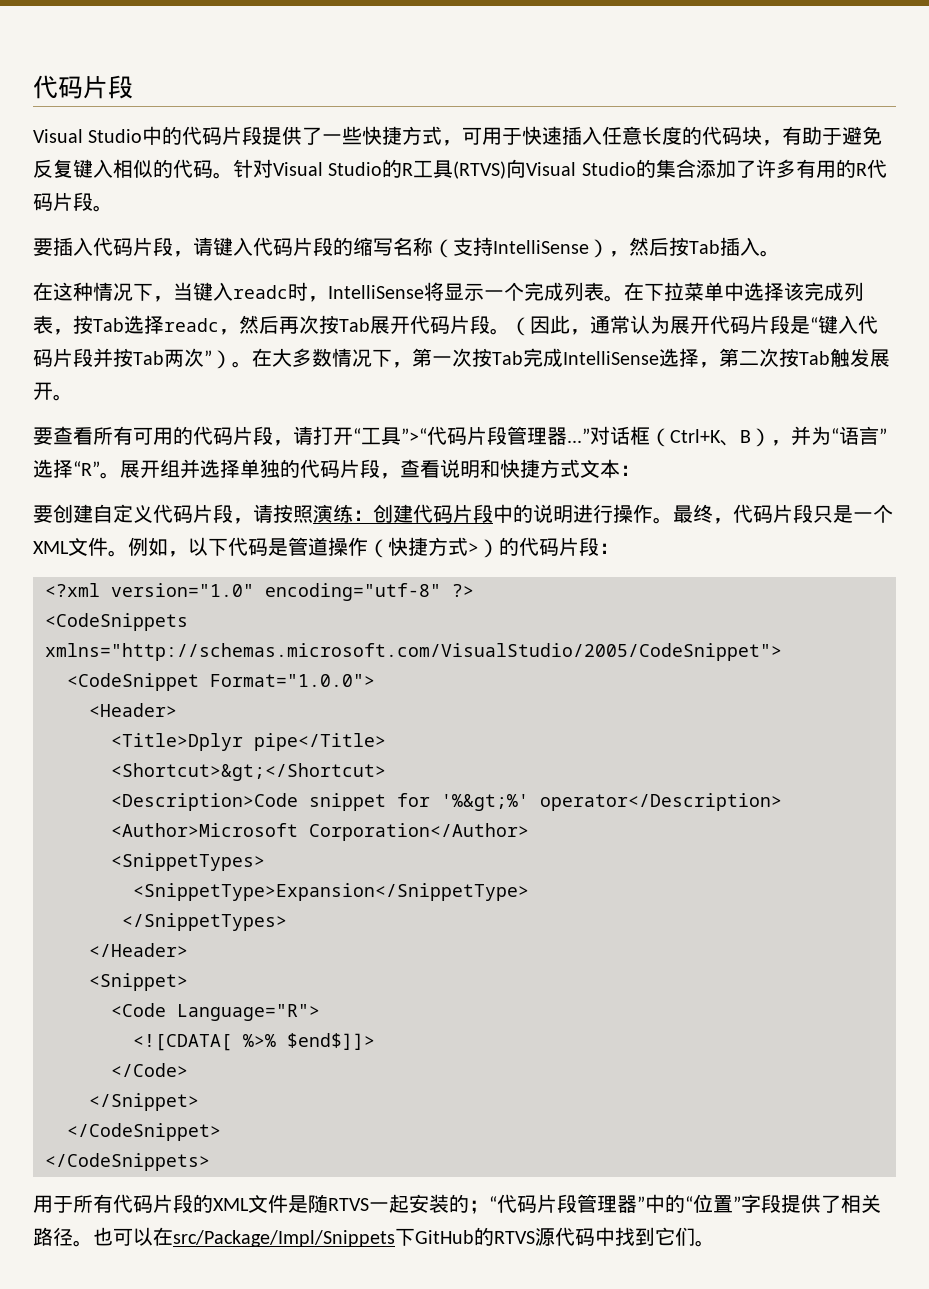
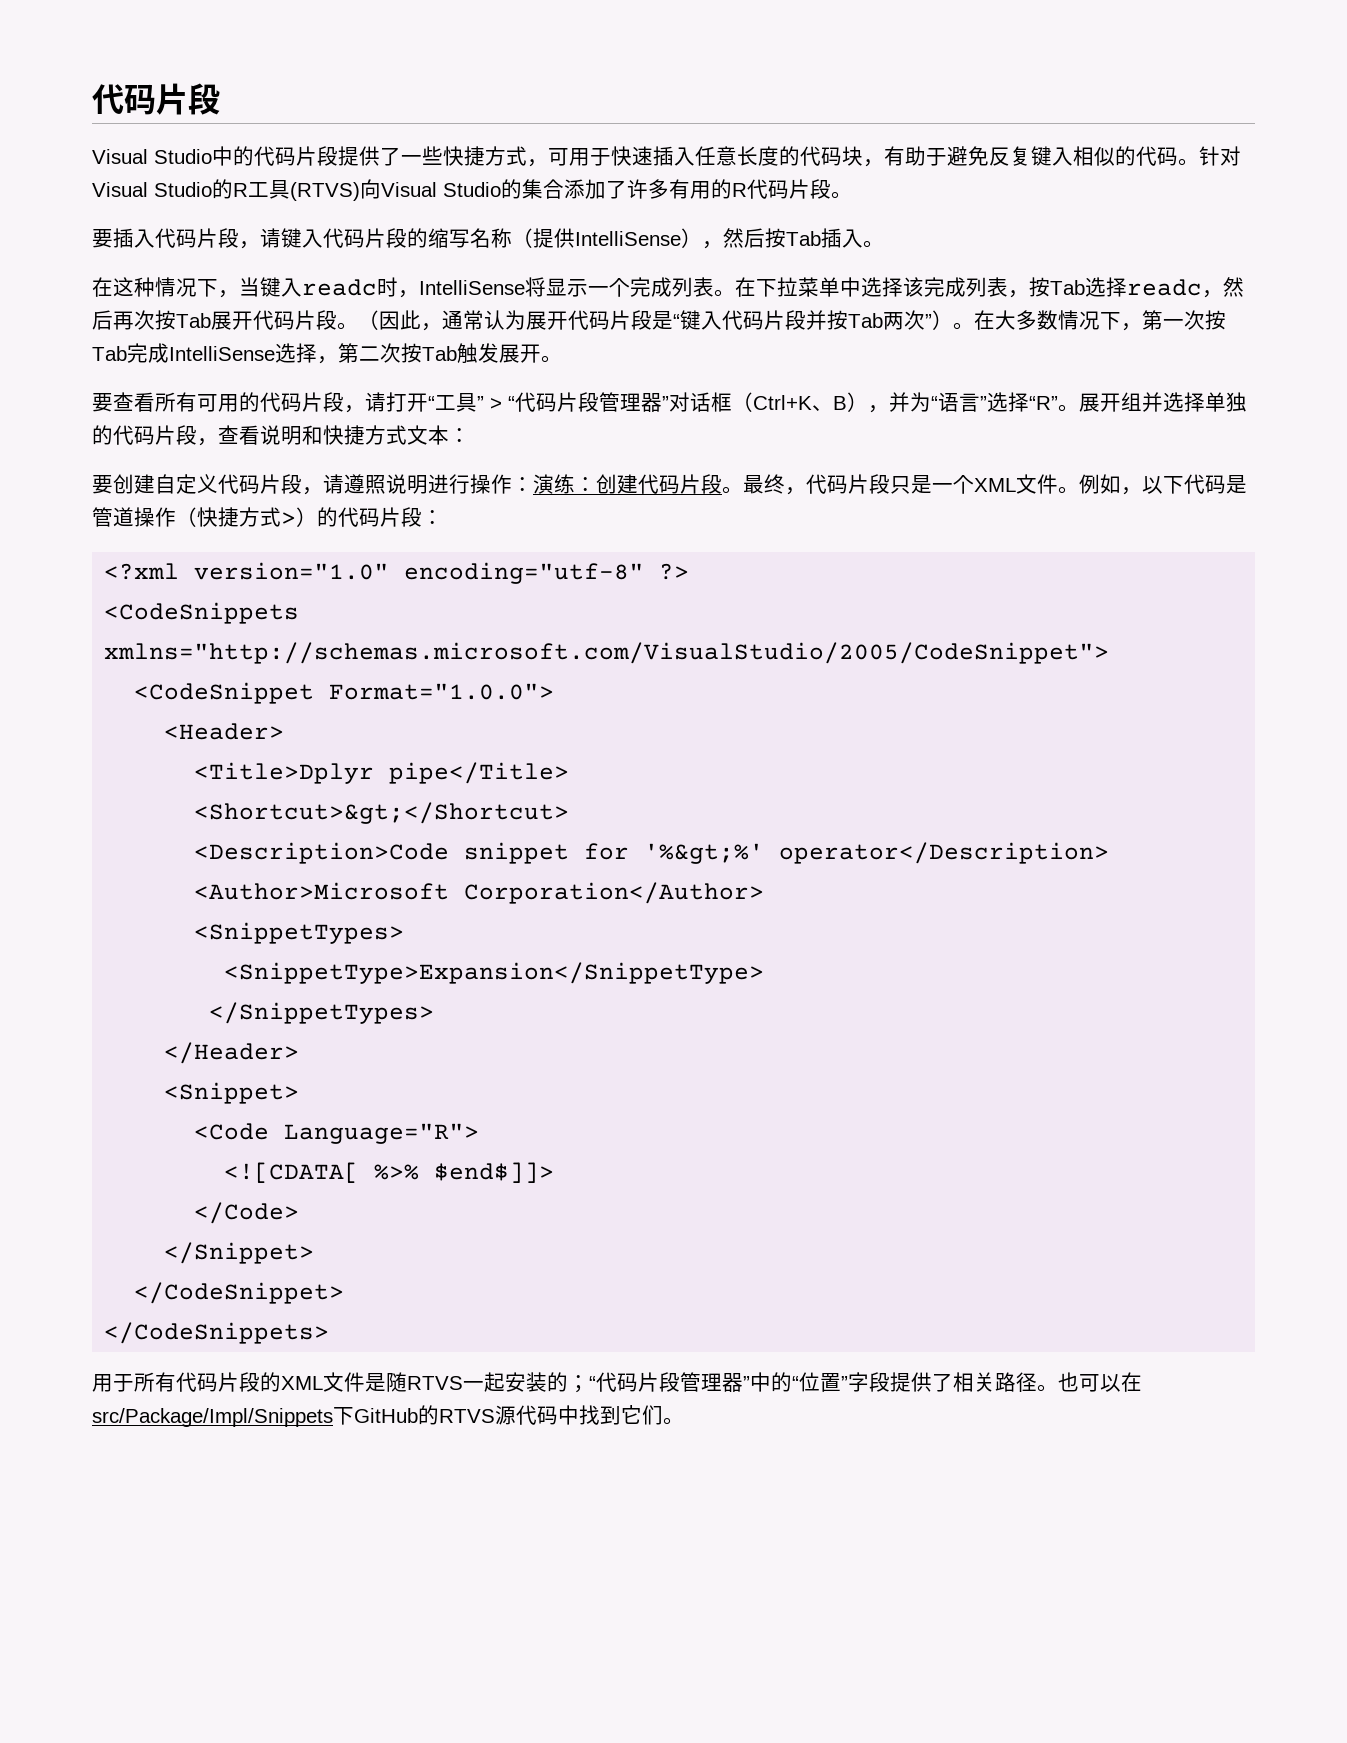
- 要插入代码片段，请键入代码片段的缩写名称（支持IntelliSense），然后按Tab插入。
+ 要插入代码片段，请键入代码片段的缩写名称（提供IntelliSense），然后按Tab插入。
- 要查看所有可用的代码片段，请打开“工具”>“代码片段管理器...”对话框（Ctrl+K、B），并为“语言”选择“R”。
+ 要查看所有可用的代码片段，请打开“工具” > “代码片段管理器”对话框（Ctrl+K、B），并为“语言”选择“R”。
- 要创建自定义代码片段，请按照演练：创建代码片段中的说明进行操作。
+ 要创建自定义代码片段，请遵照说明进行操作：演练：创建代码片段。

